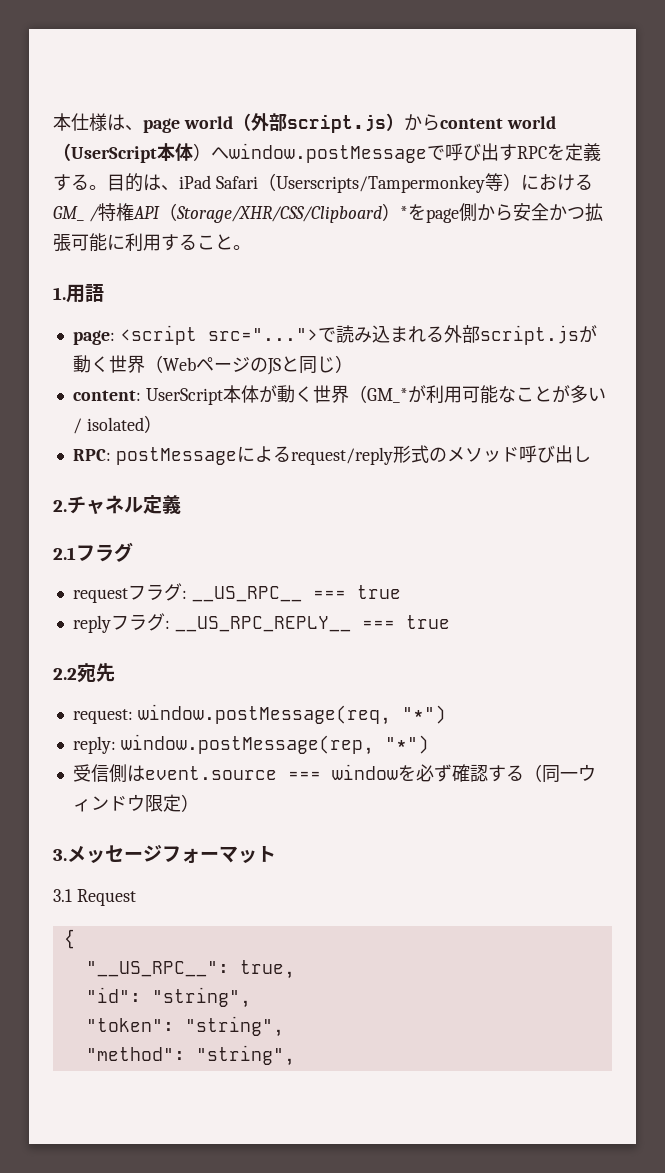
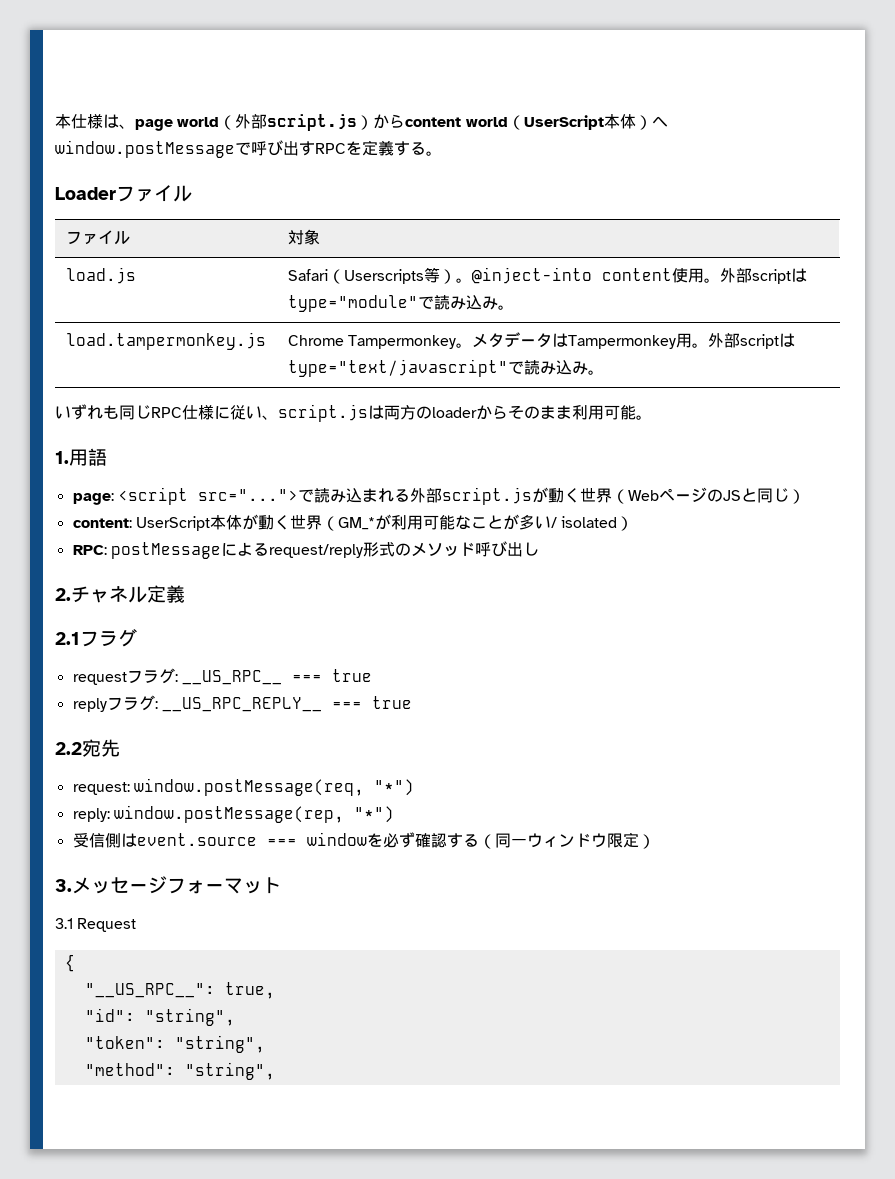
- 本仕様は、page world（外部script.js）からcontent world（UserScript本体）へwindow.postMessageで呼び出すRPCを定義する。目的は、iPad Safari（Userscripts/Tampermonkey等）におけるGM_ /特権API（Storage/XHR/CSS/Clipboard）*をpage側から安全かつ拡張可能に利用すること。
+ 本仕様は、page world（外部script.js）からcontent world（UserScript本体）へwindow.postMessageで呼び出すRPCを定義する。
+ Loaderファイル
+ ファイル | 対象
+ load.js | Safari（Userscripts等）。@inject-into content使用。外部scriptはtype="module"で読み込み。
+ load.tampermonkey.js | Chrome Tampermonkey。メタデータはTampermonkey用。外部scriptはtype="text/javascript"で読み込み。
+ いずれも同じRPC仕様に従い、script.jsは両方のloaderからそのまま利用可能。

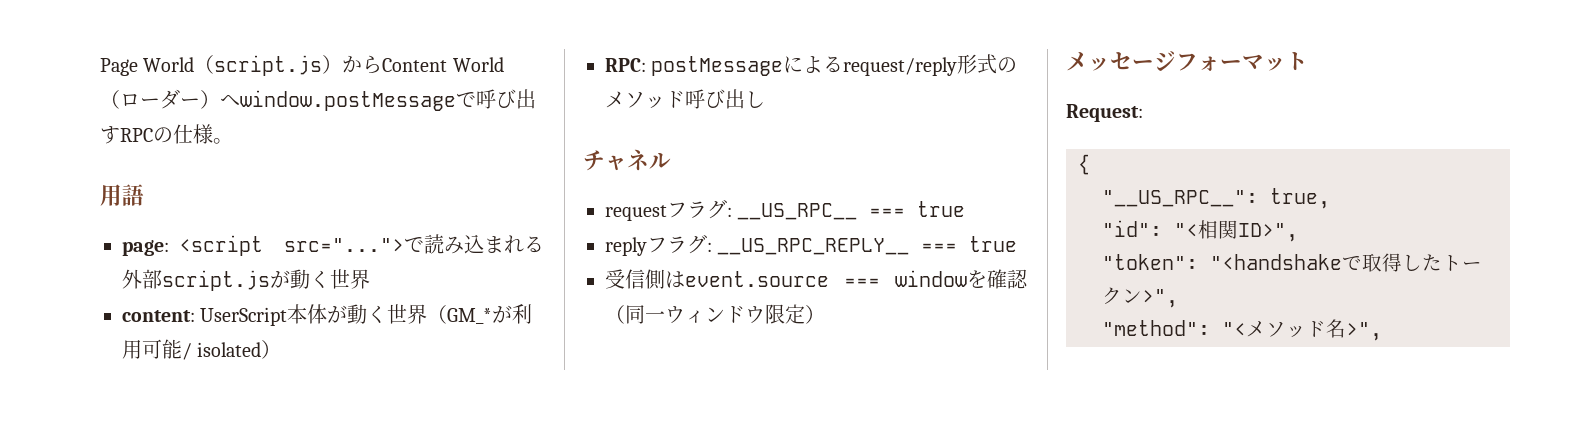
- 本仕様は、page world（外部script.js）からcontent world（UserScript本体）へwindow.postMessageで呼び出すRPCを定義する。
- Loaderファイル
- ファイル | 対象
- load.js | Safari（Userscripts等）。@inject-into content使用。外部scriptはtype="module"で読み込み。
- load.tampermonkey.js | Chrome Tampermonkey。メタデータはTampermonkey用。外部scriptはtype="text/javascript"で読み込み。
- いずれも同じRPC仕様に従い、script.jsは両方のloaderからそのまま利用可能。
- 1.用語
+ Page World（script.js）からContent World（ローダー）へwindow.postMessageで呼び出すRPCの仕様。
+ 用語
- page: <script src="...">で読み込まれる外部script.jsが動く世界（WebページのJSと同じ）
+ page: <script src="...">で読み込まれる外部script.jsが動く世界
- content: UserScript本体が動く世界（GM_*が利用可能なことが多い/ isolated）
+ content: UserScript本体が動く世界（GM_*が利用可能/ isolated）
- 2.チャネル定義
- 2.1フラグ
+ チャネル
- 2.2宛先
- request: window.postMessage(req, "*")
- reply: window.postMessage(rep, "*")
- 受信側はevent.source === windowを必ず確認する（同一ウィンドウ限定）
+ 受信側はevent.source === windowを確認（同一ウィンドウ限定）
- 3.メッセージフォーマット
+ メッセージフォーマット
- 3.1 Request
+ Request:
- "id": "string",
- "token": "string",
- "method": "string",
+ "id": "<相関ID>",
+ "token": "<handshakeで取得したトークン>",
+ "method": "<メソッド名>",

